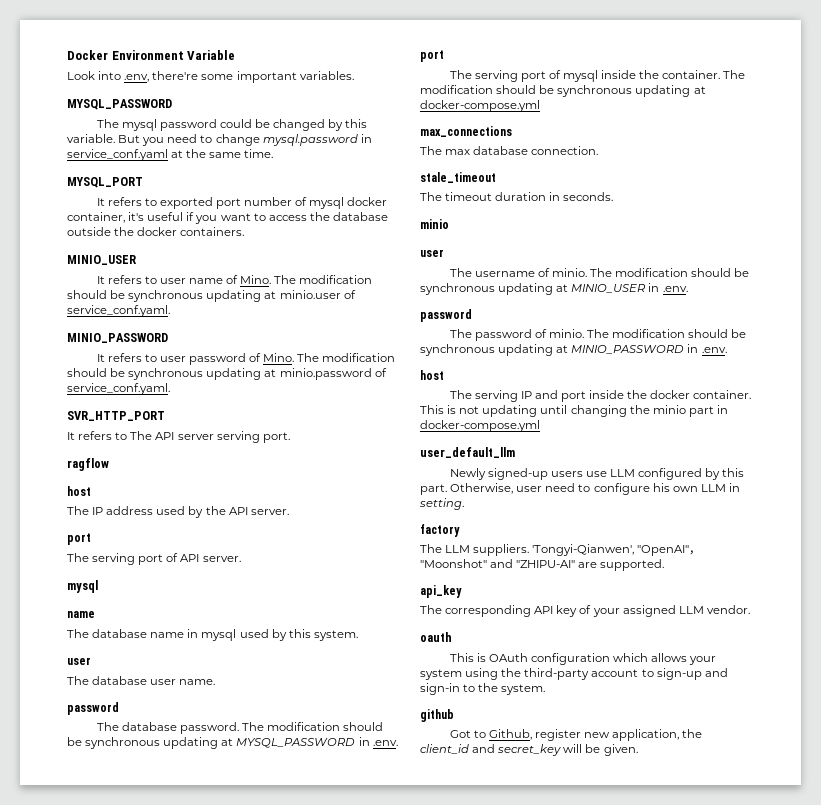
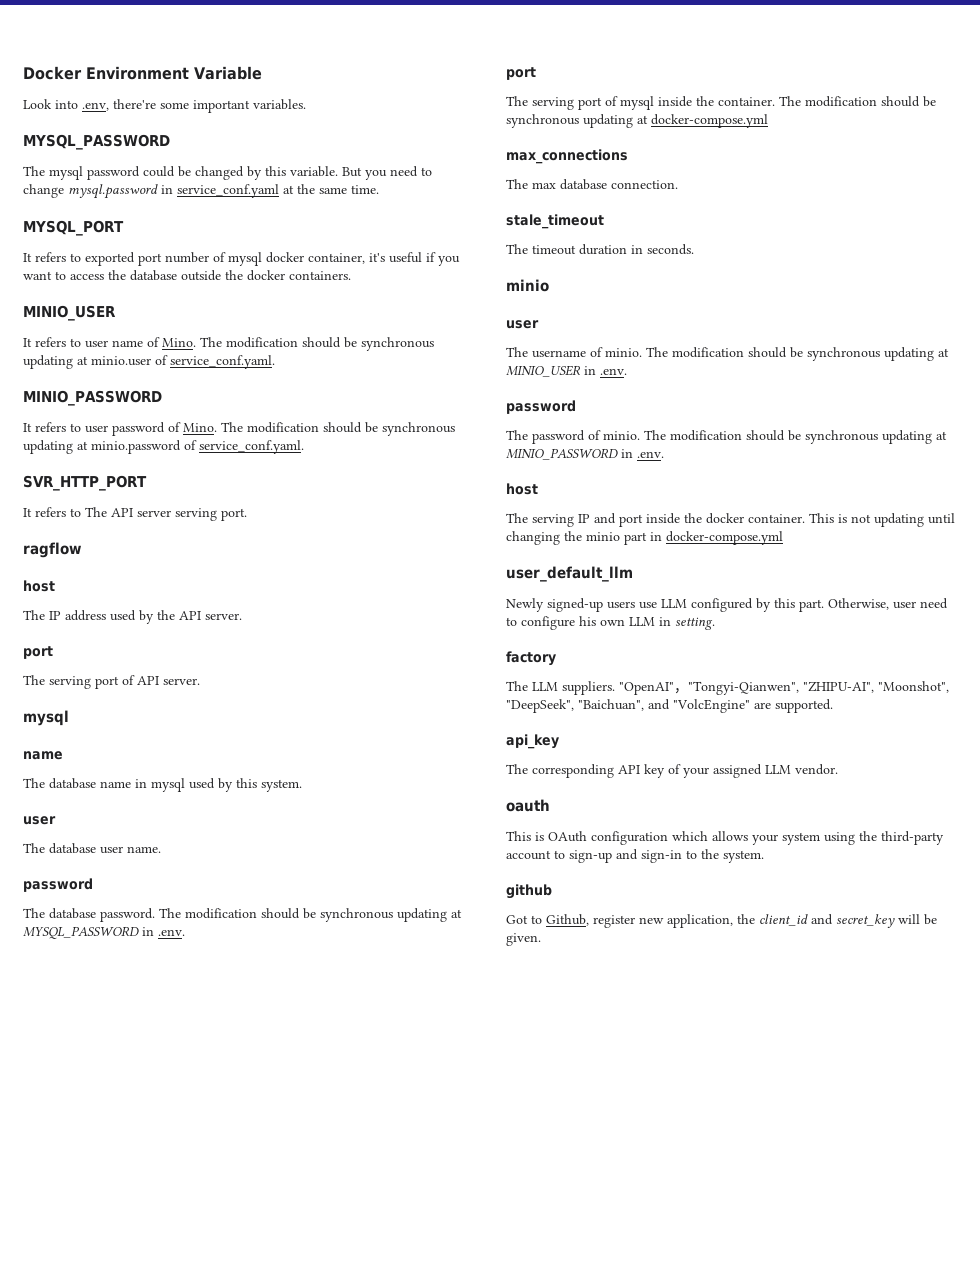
- 'Tongyi-Qianwen', "OpenAI"，"Moonshot" and "ZHIPU-AI" are supported.
+ "OpenAI"，"Tongyi-Qianwen", "ZHIPU-AI", "Moonshot", "DeepSeek", "Baichuan", and "VolcEngine" are supported.

